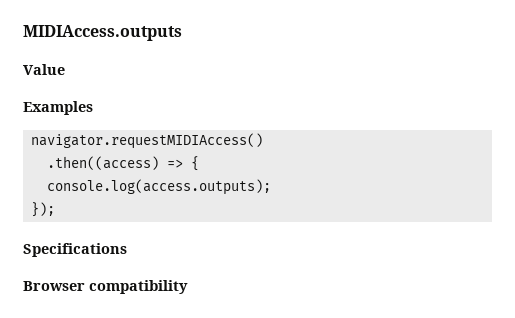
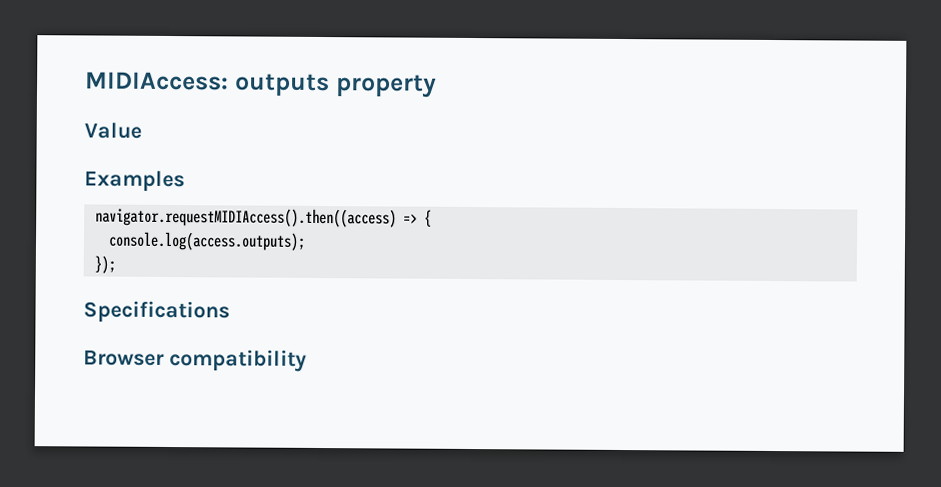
- MIDIAccess.outputs
+ MIDIAccess: outputs property
- navigator.requestMIDIAccess()
- .then((access) => {
+ navigator.requestMIDIAccess().then((access) => {

